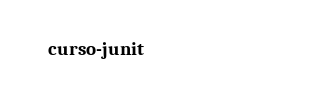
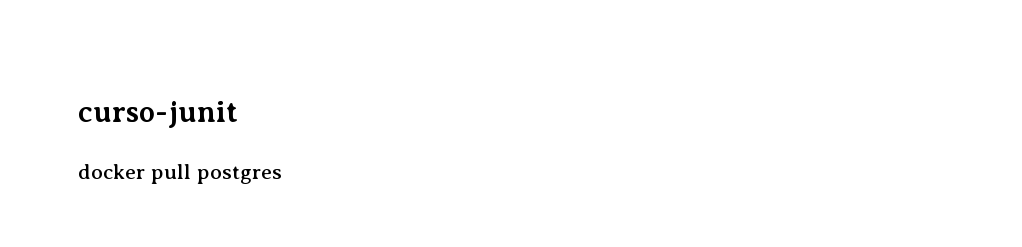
+ docker pull postgres

